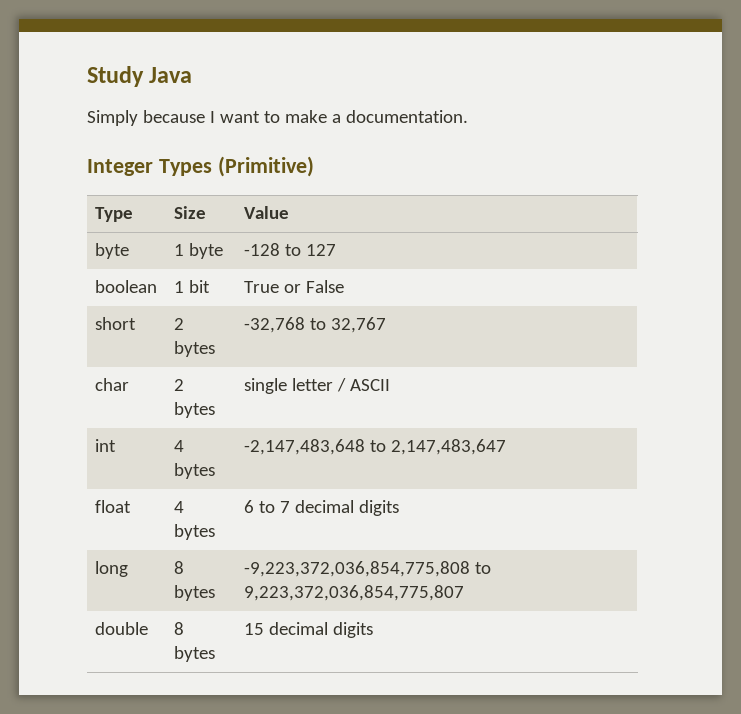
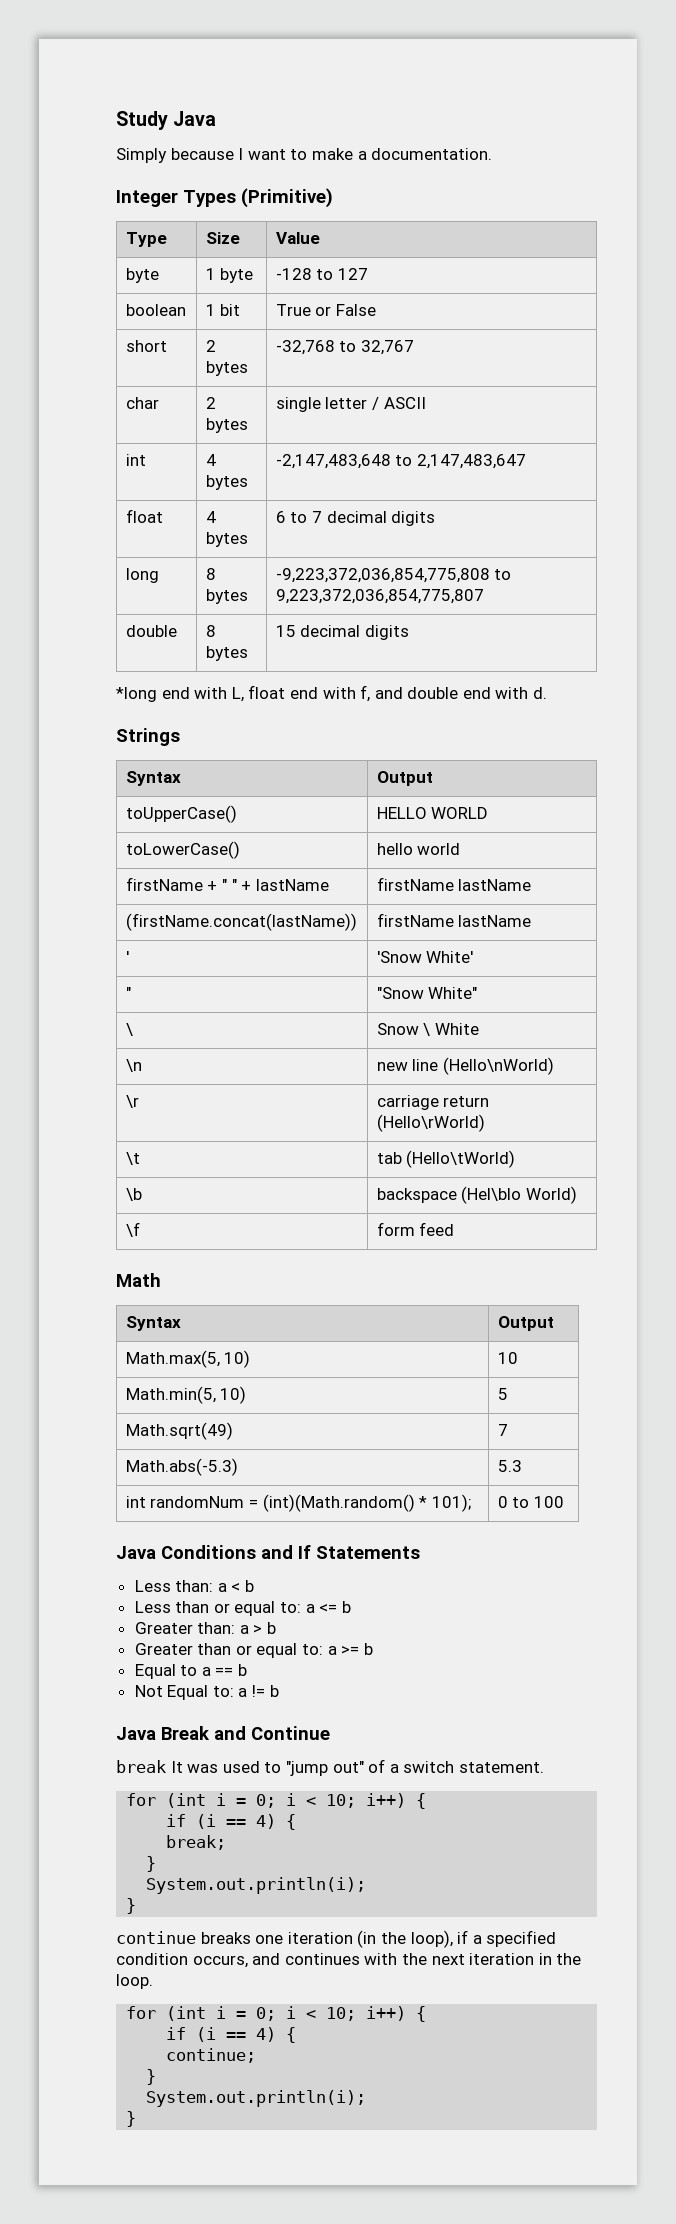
+ *long end with L, float end with f, and double end with d.
+ Strings
+ Syntax | Output
+ toUpperCase() | HELLO WORLD
+ toLowerCase() | hello world
+ firstName + " " + lastName | firstName lastName
+ (firstName.concat(lastName)) | firstName lastName
+ ' | 'Snow White'
+ " | "Snow White"
+ \ | Snow \ White
+ \n | new line (Hello\nWorld)
+ \r | carriage return (Hello\rWorld)
+ \t | tab (Hello\tWorld)
+ \b | backspace (Hel\blo World)
+ \f | form feed
+ Math
+ Syntax | Output
+ Math.max(5, 10) | 10
+ Math.min(5, 10) | 5
+ Math.sqrt(49) | 7
+ Math.abs(-5.3) | 5.3
+ int randomNum = (int)(Math.random() * 101); | 0 to 100
+ Java Conditions and If Statements
+ Less than: a < b
+ Less than or equal to: a <= b
+ Greater than: a > b
+ Greater than or equal to: a >= b
+ Equal to a == b
+ Not Equal to: a != b
+ Java Break and Continue
+ break It was used to "jump out" of a switch statement.
+ for (int i = 0; i < 10; i++) {
+ if (i == 4) {
+ break;
+ }
+ System.out.println(i);
+ }
+ continue breaks one iteration (in the loop), if a specified condition occurs, and continues with the next iteration in the loop.
+ for (int i = 0; i < 10; i++) {
+ if (i == 4) {
+ continue;
+ }
+ System.out.println(i);
+ }

